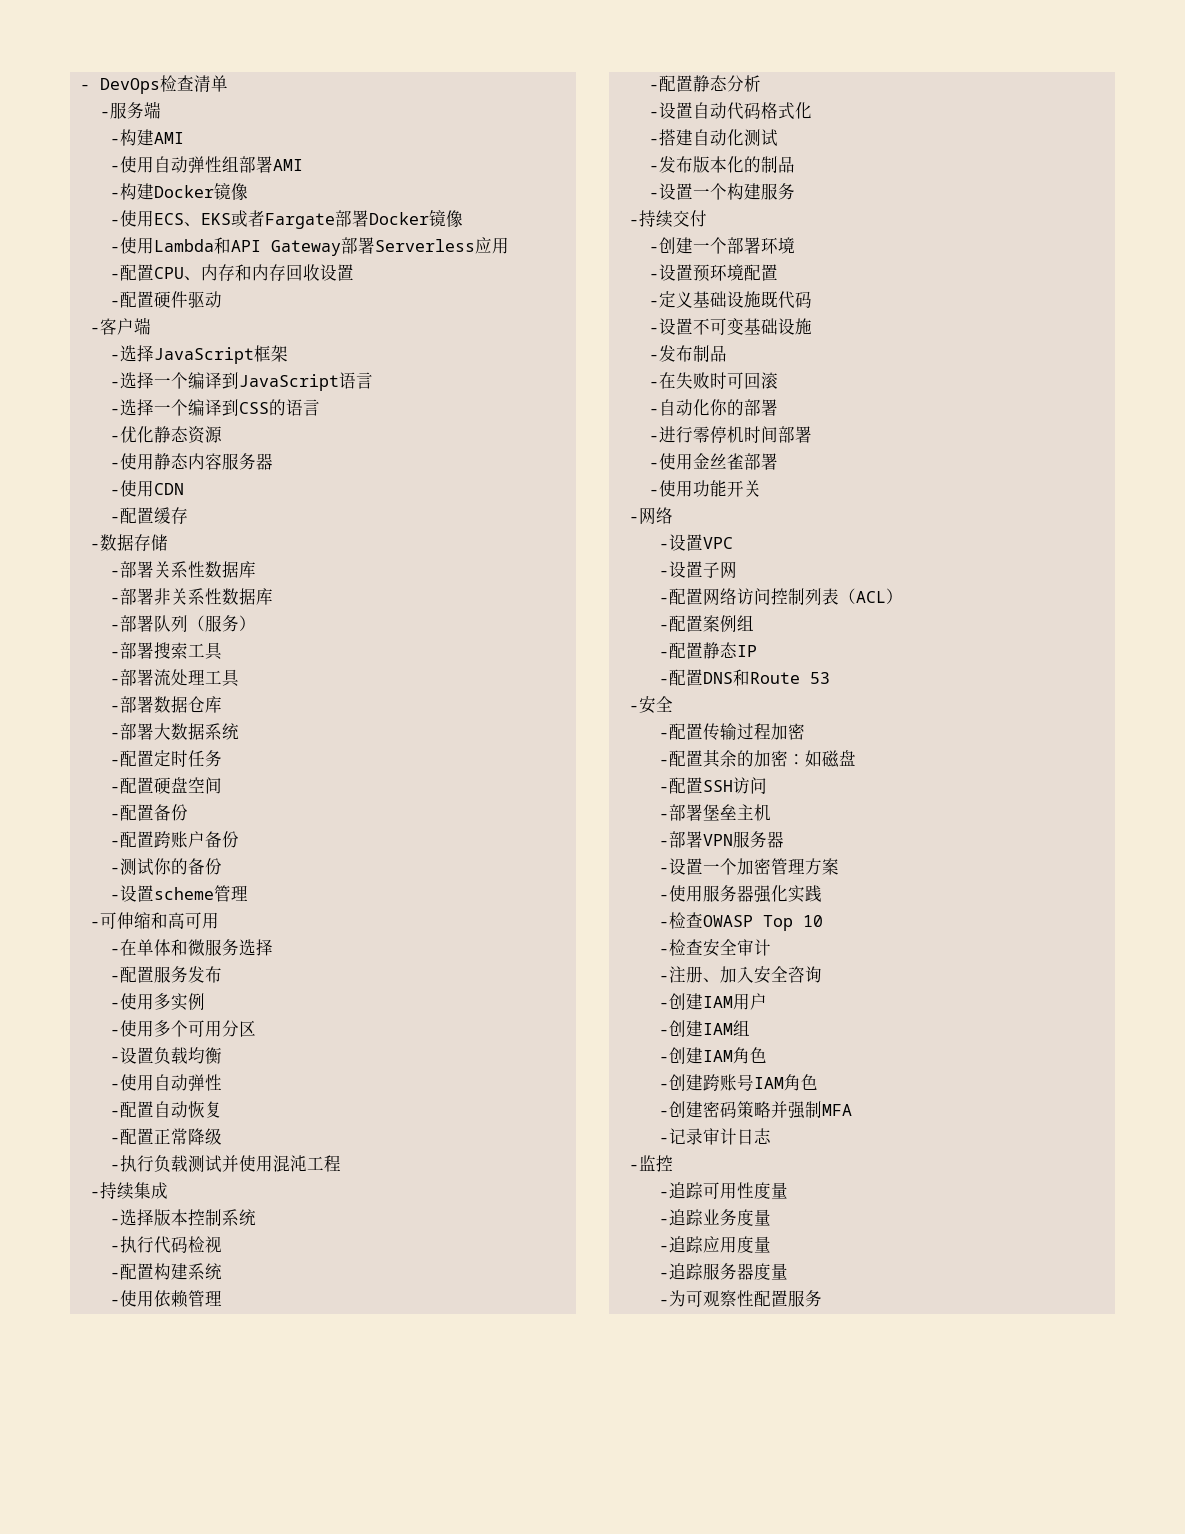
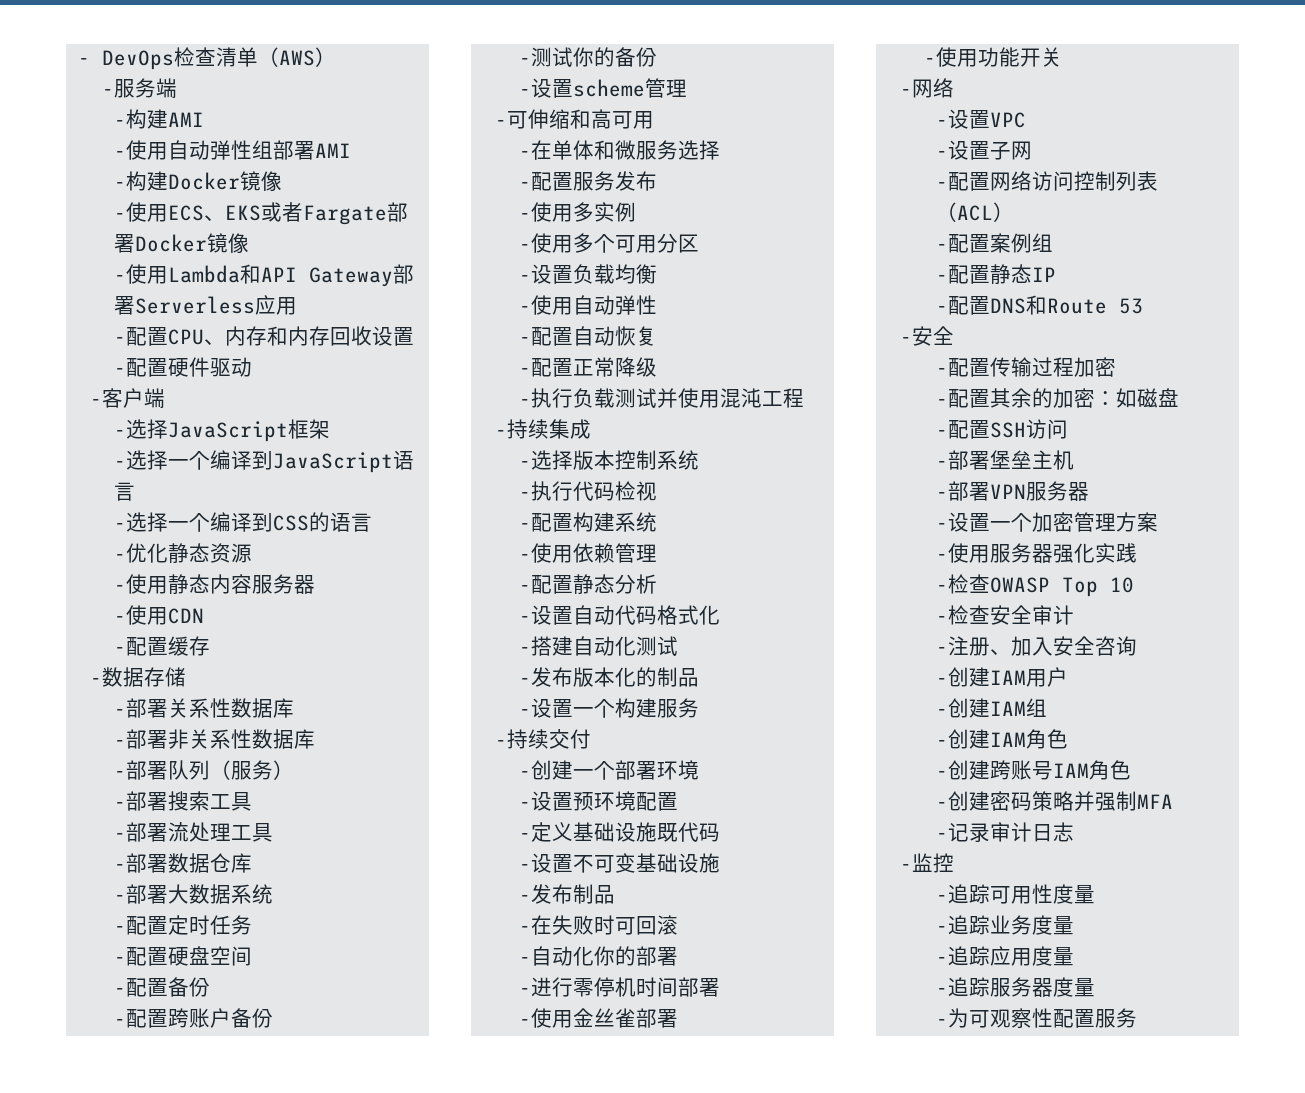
- - DevOps检查清单
+ - DevOps检查清单（AWS）

